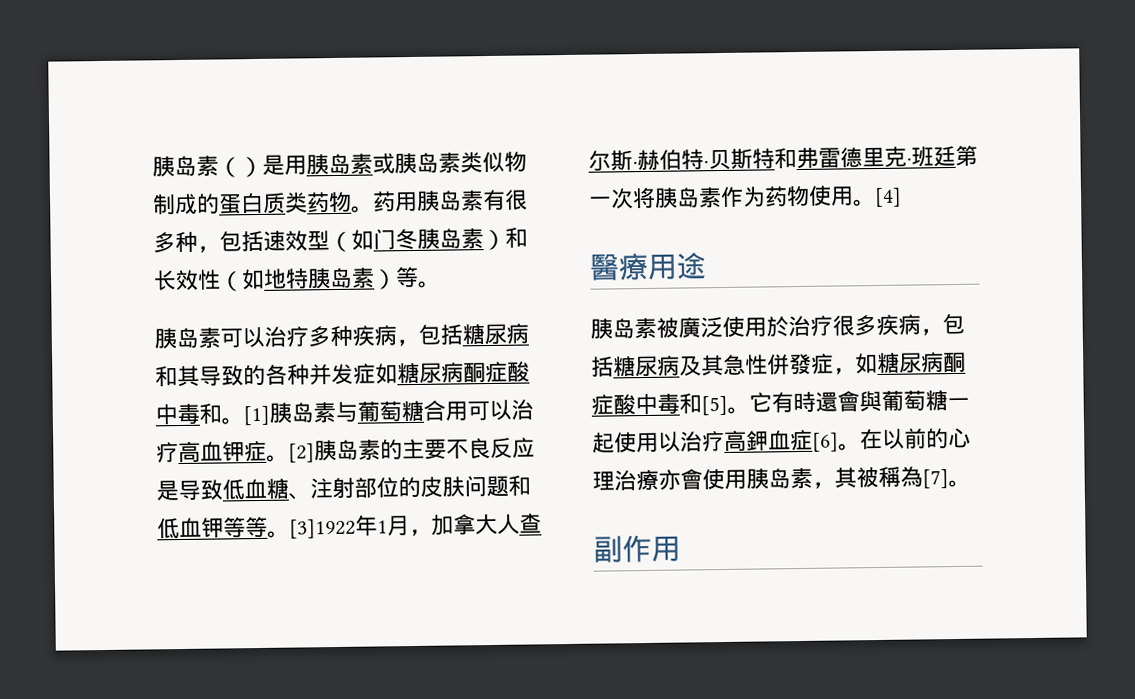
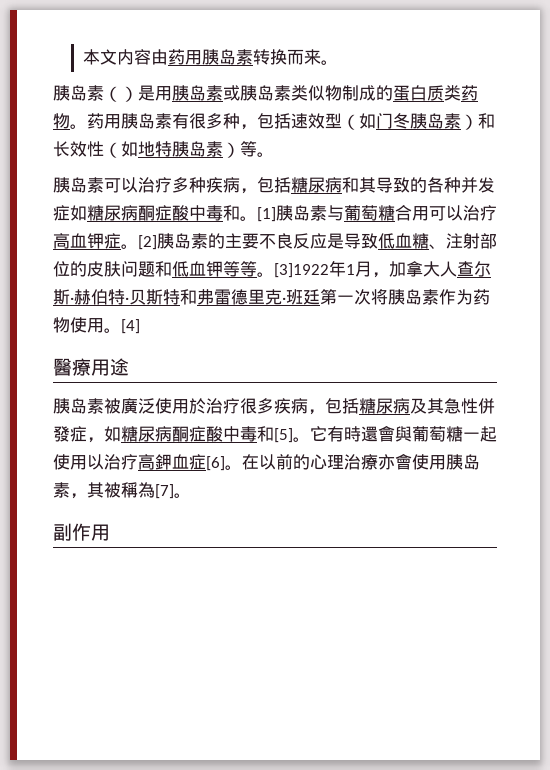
+ 本文内容由药用胰岛素转换而来。

